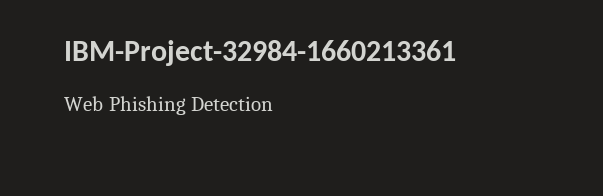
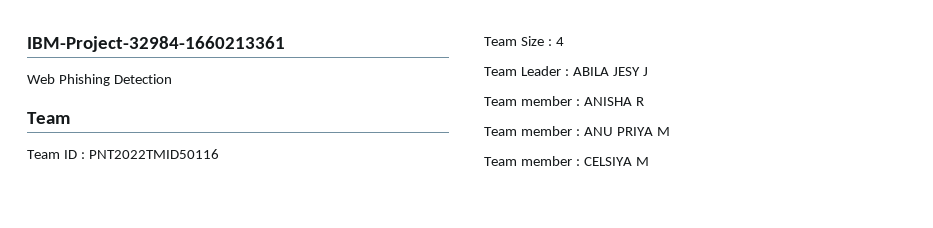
  Web Phishing Detection
+ Team
+ Team ID : PNT2022TMID50116
+ Team Size : 4
+ Team Leader : ABILA JESY J
+ Team member : ANISHA R
+ Team member : ANU PRIYA M
+ Team member : CELSIYA M

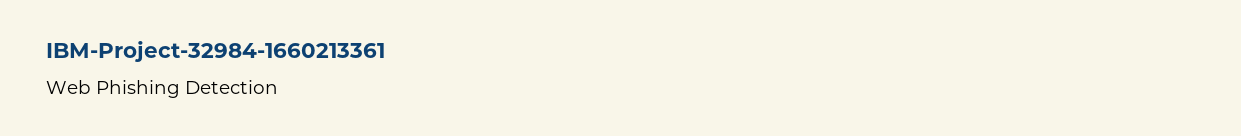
  Web Phishing Detection
- Team
- Team ID : PNT2022TMID50116
- Team Size : 4
- Team Leader : ABILA JESY J
- Team member : ANISHA R
- Team member : ANU PRIYA M
- Team member : CELSIYA M

